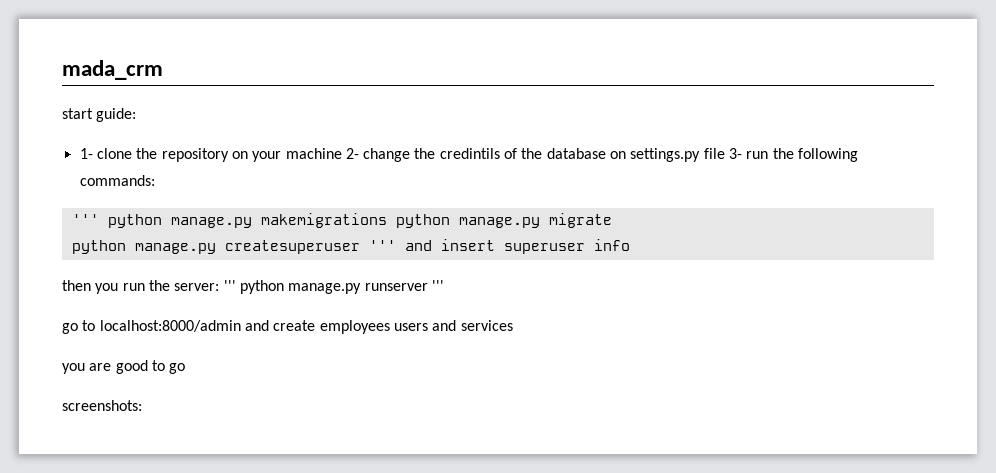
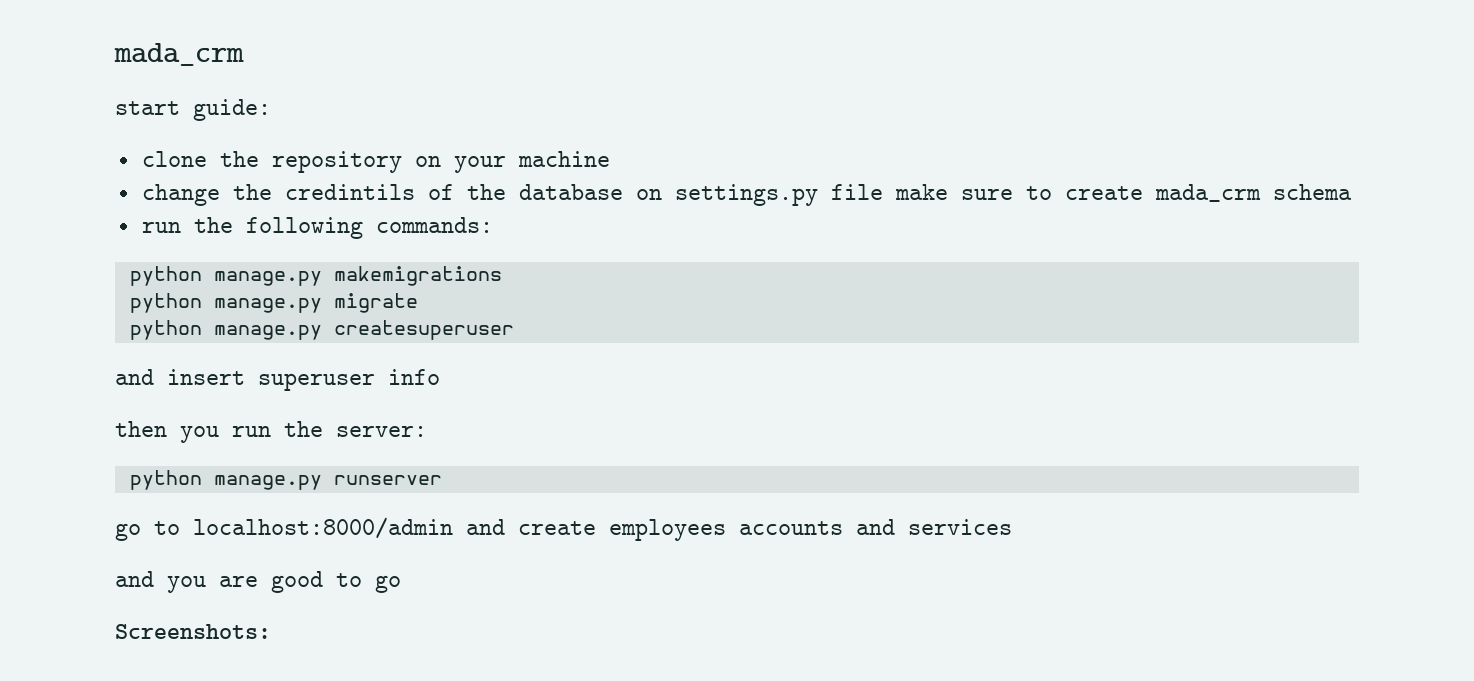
- 1- clone the repository on your machine 2- change the credintils of the database on settings.py file 3- run the following commands:
+ clone the repository on your machine
+ change the credintils of the database on settings.py file make sure to create mada_crm schema
+ run the following commands:
- ''' python manage.py makemigrations python manage.py migrate
+ python manage.py makemigrations
+ python manage.py migrate
- python manage.py createsuperuser ''' and insert superuser info
+ python manage.py createsuperuser
+ and insert superuser info
- then you run the server: ''' python manage.py runserver '''
+ then you run the server:
+ python manage.py runserver
- go to localhost:8000/admin and create employees users and services
+ go to localhost:8000/admin and create employees accounts and services
- you are good to go
+ and you are good to go
- screenshots:
+ Screenshots:

